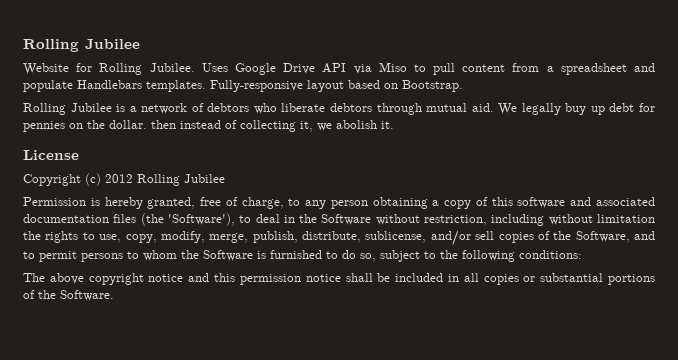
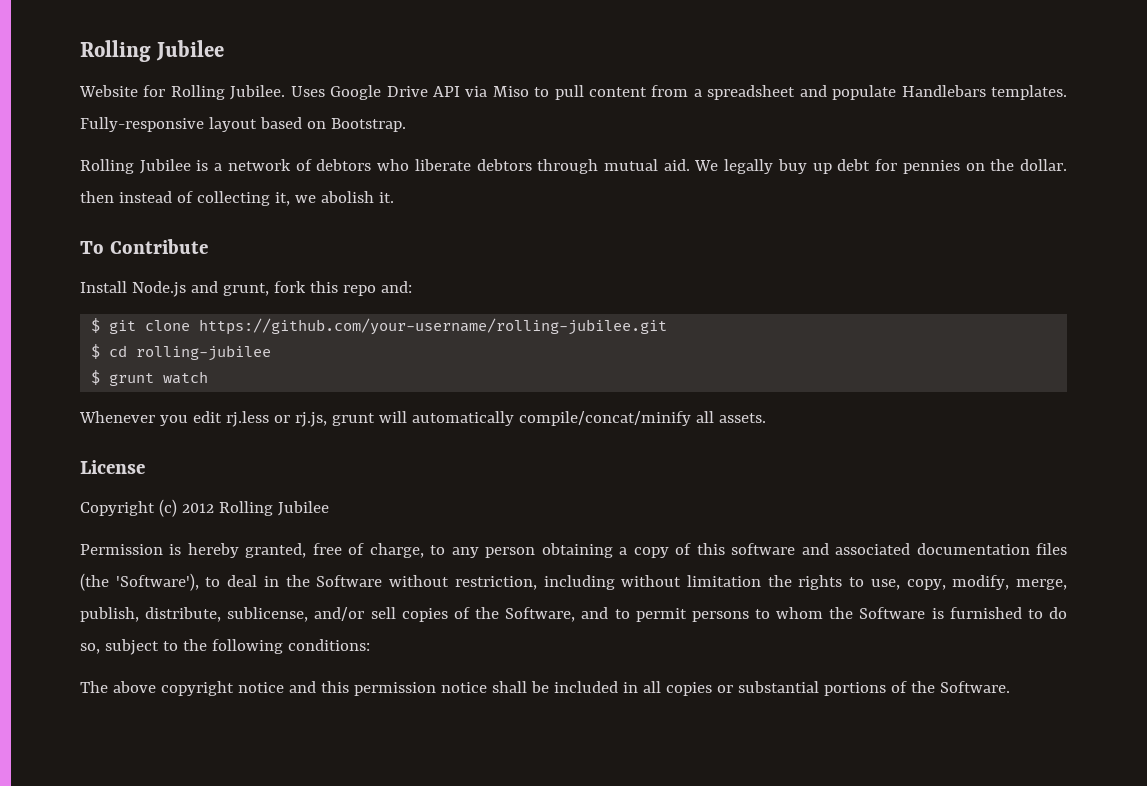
+ To Contribute
+ Install Node.js and grunt, fork this repo and:
+ $ git clone https://github.com/your-username/rolling-jubilee.git
+ $ cd rolling-jubilee
+ $ grunt watch
+ Whenever you edit rj.less or rj.js, grunt will automatically compile/concat/minify all assets.

